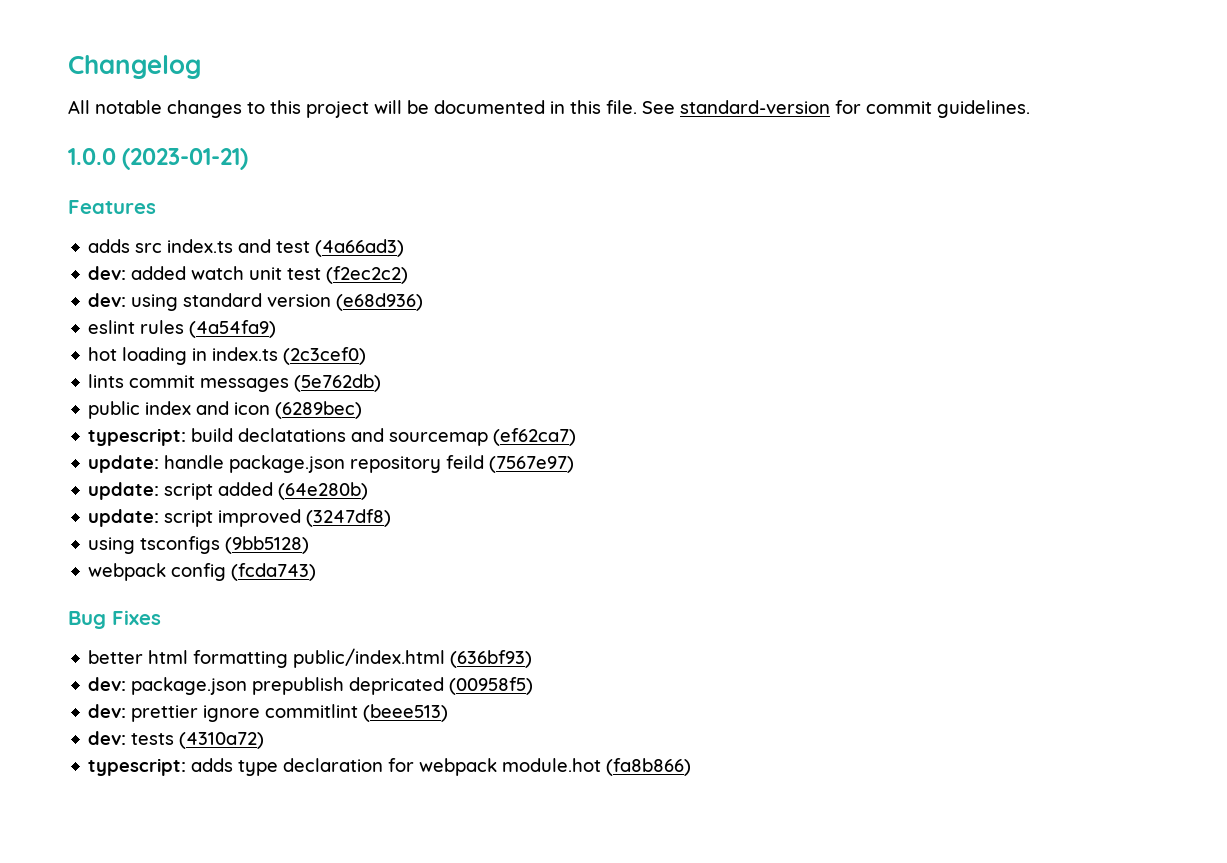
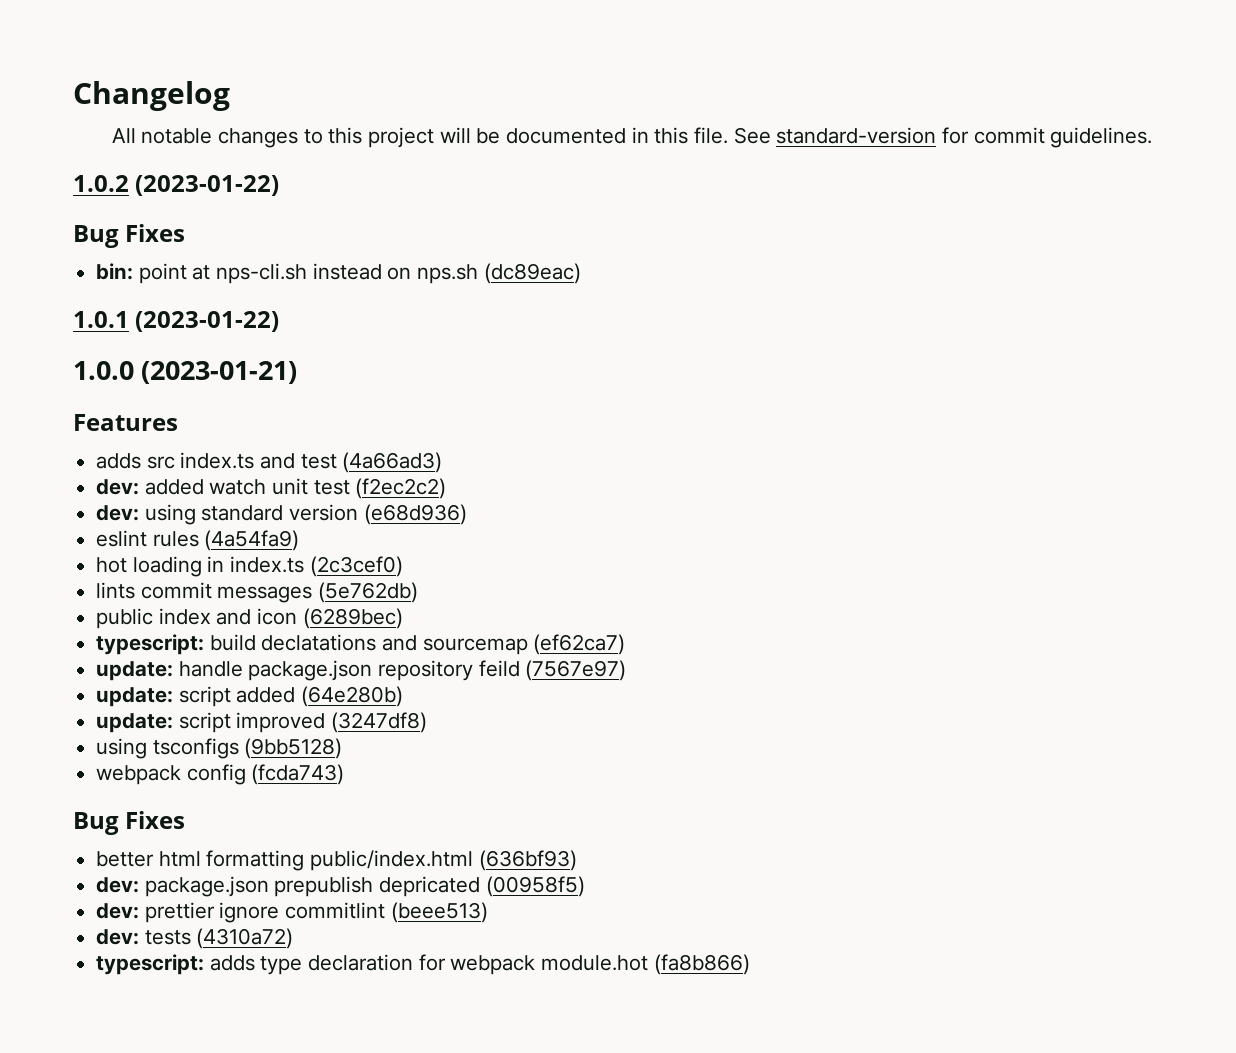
+ 1.0.2 (2023-01-22)
+ Bug Fixes
+ bin: point at nps-cli.sh instead on nps.sh (dc89eac)
+ 1.0.1 (2023-01-22)

